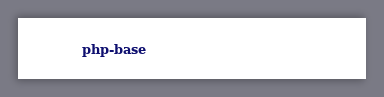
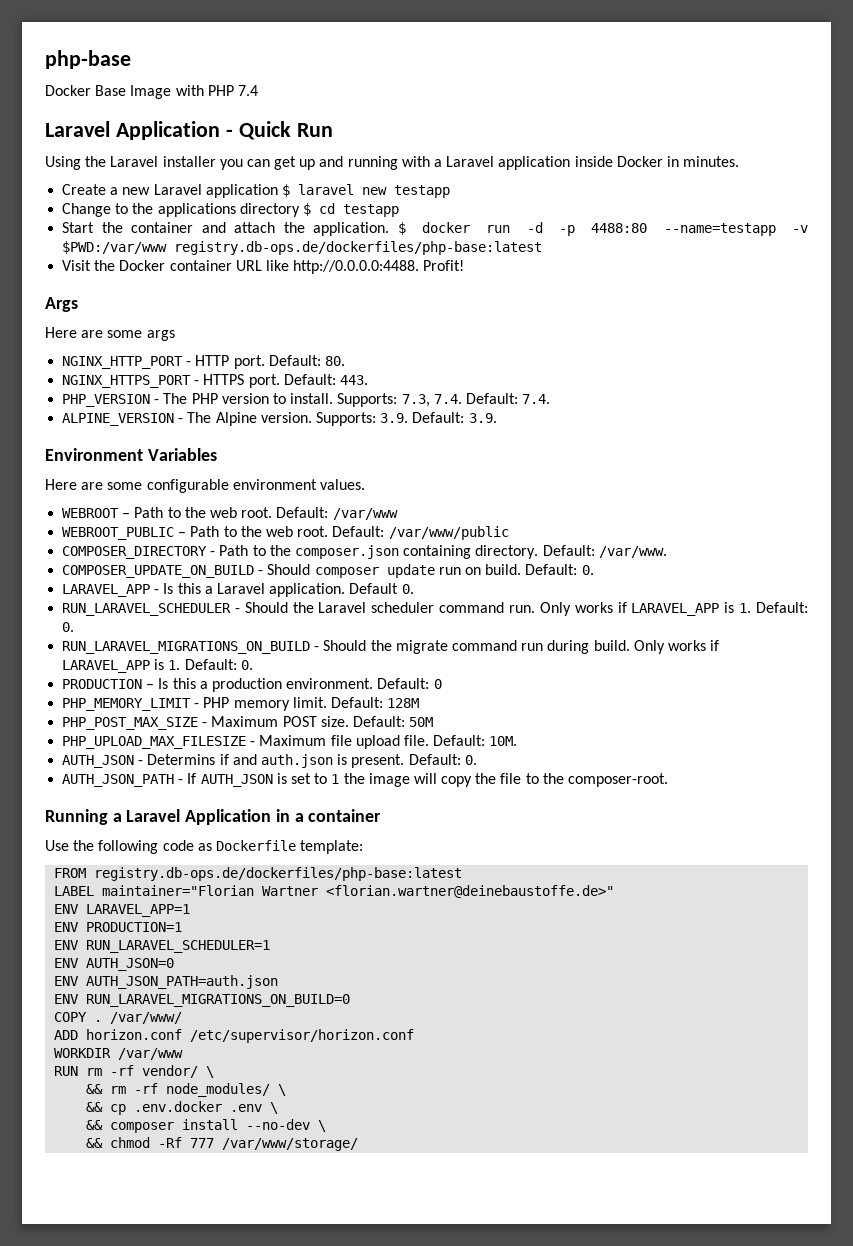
+ Docker Base Image with PHP 7.4
+ Laravel Application - Quick Run
+ Using the Laravel installer you can get up and running with a Laravel application inside Docker in minutes.
+ Create a new Laravel application $ laravel new testapp
+ Change to the applications directory $ cd testapp
+ Start the container and attach the application. $ docker run -d -p 4488:80 --name=testapp -v $PWD:/var/www registry.db-ops.de/dockerfiles/php-base:latest
+ Visit the Docker container URL like http://0.0.0.0:4488. Profit!
+ Args
+ Here are some args
+ NGINX_HTTP_PORT - HTTP port. Default: 80.
+ NGINX_HTTPS_PORT - HTTPS port. Default: 443.
+ PHP_VERSION - The PHP version to install. Supports: 7.3, 7.4. Default: 7.4.
+ ALPINE_VERSION - The Alpine version. Supports: 3.9. Default: 3.9.
+ Environment Variables
+ Here are some configurable environment values.
+ WEBROOT – Path to the web root. Default: /var/www
+ WEBROOT_PUBLIC – Path to the web root. Default: /var/www/public
+ COMPOSER_DIRECTORY - Path to the composer.json containing directory. Default: /var/www.
+ COMPOSER_UPDATE_ON_BUILD - Should composer update run on build. Default: 0.
+ LARAVEL_APP - Is this a Laravel application. Default 0.
+ RUN_LARAVEL_SCHEDULER - Should the Laravel scheduler command run. Only works if LARAVEL_APP is 1. Default: 0.
+ RUN_LARAVEL_MIGRATIONS_ON_BUILD - Should the migrate command run during build. Only works if LARAVEL_APP is 1. Default: 0.
+ PRODUCTION – Is this a production environment. Default: 0
+ PHP_MEMORY_LIMIT - PHP memory limit. Default: 128M
+ PHP_POST_MAX_SIZE - Maximum POST size. Default: 50M
+ PHP_UPLOAD_MAX_FILESIZE - Maximum file upload file. Default: 10M.
+ AUTH_JSON - Determins if and auth.json is present. Default: 0.
+ AUTH_JSON_PATH - If AUTH_JSON is set to 1 the image will copy the file to the composer-root.
+ Running a Laravel Application in a container
+ Use the following code as Dockerfile template:
+ FROM registry.db-ops.de/dockerfiles/php-base:latest
+ LABEL maintainer="Florian Wartner <florian.wartner@deinebaustoffe.de>"
+ ENV LARAVEL_APP=1
+ ENV PRODUCTION=1
+ ENV RUN_LARAVEL_SCHEDULER=1
+ ENV AUTH_JSON=0
+ ENV AUTH_JSON_PATH=auth.json
+ ENV RUN_LARAVEL_MIGRATIONS_ON_BUILD=0
+ COPY . /var/www/
+ ADD horizon.conf /etc/supervisor/horizon.conf
+ WORKDIR /var/www
+ RUN rm -rf vendor/ \
+ && rm -rf node_modules/ \
+ && cp .env.docker .env \
+ && composer install --no-dev \
+ && chmod -Rf 777 /var/www/storage/

